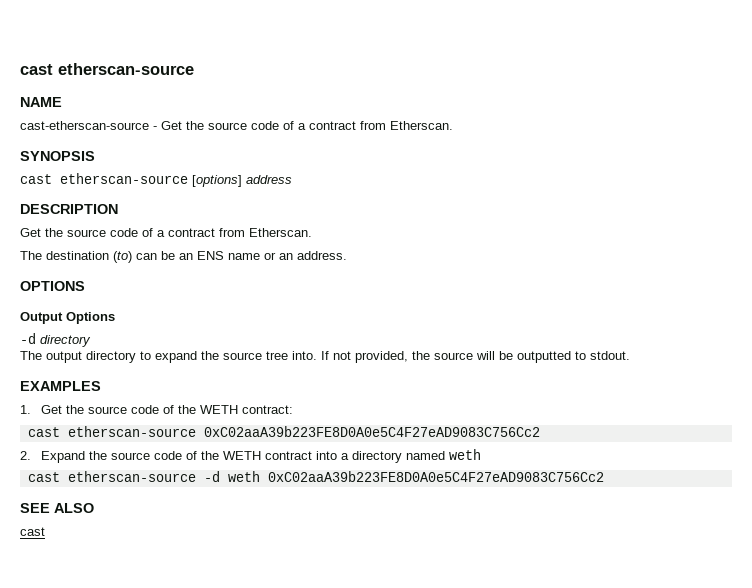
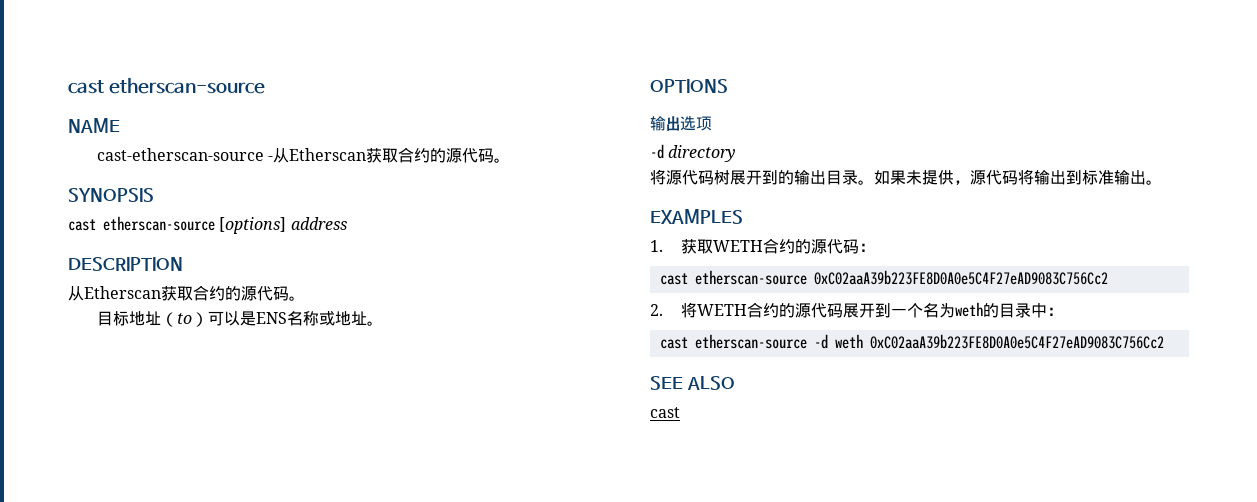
- cast-etherscan-source - Get the source code of a contract from Etherscan.
+ cast-etherscan-source -从Etherscan获取合约的源代码。
  DESCRIPTION
- Get the source code of a contract from Etherscan.
- The destination (to) can be an ENS name or an address.
+ 从Etherscan获取合约的源代码。
+ 目标地址（to）可以是ENS名称或地址。
- Output Options
+ 输出选项
- The output directory to expand the source tree into. If not provided, the source will be outputted to stdout.
+ 将源代码树展开到的输出目录。如果未提供，源代码将输出到标准输出。
  EXAMPLES
- 1. Get the source code of the WETH contract:
+ 1.获取WETH合约的源代码：
  cast etherscan-source 0xC02aaA39b223FE8D0A0e5C4F27eAD9083C756Cc2
- 2. Expand the source code of the WETH contract into a directory named weth
+ 2.将WETH合约的源代码展开到一个名为weth的目录中：

